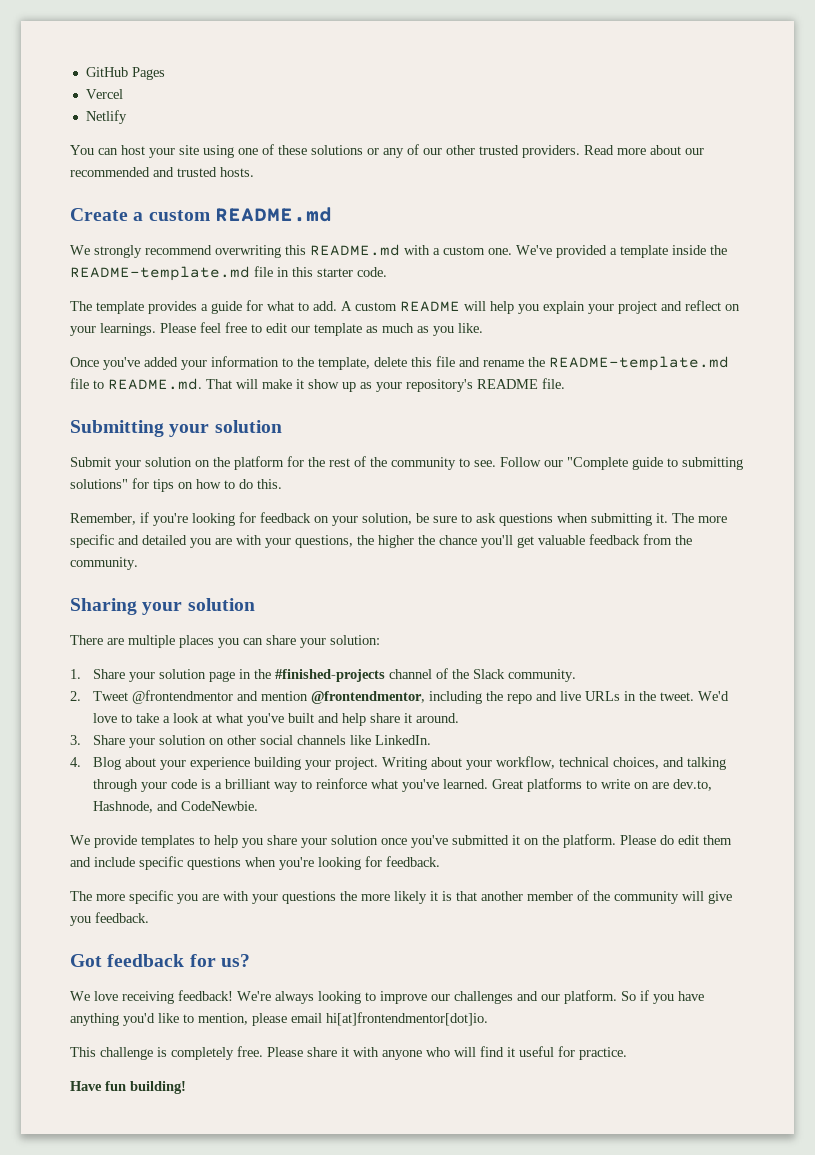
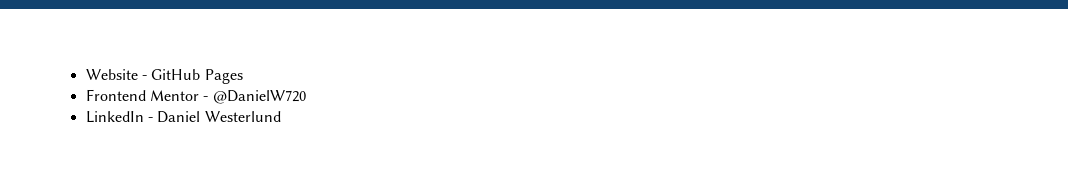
- GitHub Pages
+ Website - GitHub Pages
- Vercel
- Netlify
- You can host your site using one of these solutions or any of our other trusted providers. Read more about our recommended and trusted hosts.
- Create a custom README.md
- We strongly recommend overwriting this README.md with a custom one. We've provided a template inside the README-template.md file in this starter code.
- The template provides a guide for what to add. A custom README will help you explain your project and reflect on your learnings. Please feel free to edit our template as much as you like.
- Once you've added your information to the template, delete this file and rename the README-template.md file to README.md. That will make it show up as your repository's README file.
- Submitting your solution
- Submit your solution on the platform for the rest of the community to see. Follow our "Complete guide to submitting solutions" for tips on how to do this.
- Remember, if you're looking for feedback on your solution, be sure to ask questions when submitting it. The more specific and detailed you are with your questions, the higher the chance you'll get valuable feedback from the community.
- Sharing your solution
- There are multiple places you can share your solution:
- 1. Share your solution page in the #finished-projects channel of the Slack community.
- 2. Tweet @frontendmentor and mention @frontendmentor, including the repo and live URLs in the tweet. We'd love to take a look at what you've built and help share it around.
- 3. Share your solution on other social channels like LinkedIn.
- 4. Blog about your experience building your project. Writing about your workflow, technical choices, and talking through your code is a brilliant way to reinforce what you've learned. Great platforms to write on are dev.to, Hashnode, and CodeNewbie.
- We provide templates to help you share your solution once you've submitted it on the platform. Please do edit them and include specific questions when you're looking for feedback.
- The more specific you are with your questions the more likely it is that another member of the community will give you feedback.
- Got feedback for us?
- We love receiving feedback! We're always looking to improve our challenges and our platform. So if you have anything you'd like to mention, please email hi[at]frontendmentor[dot]io.
- This challenge is completely free. Please share it with anyone who will find it useful for practice.
- Have fun building!
+ Frontend Mentor - @DanielW720
+ LinkedIn - Daniel Westerlund

